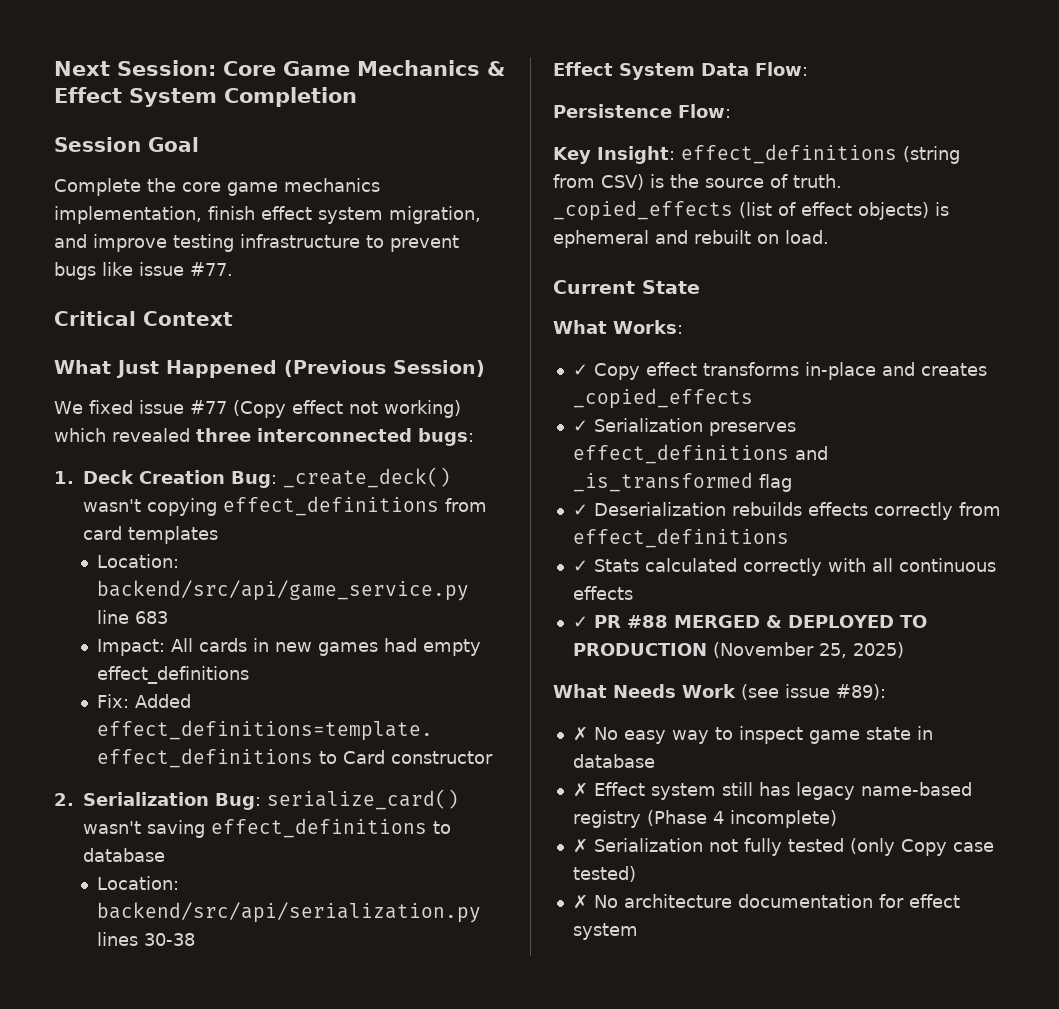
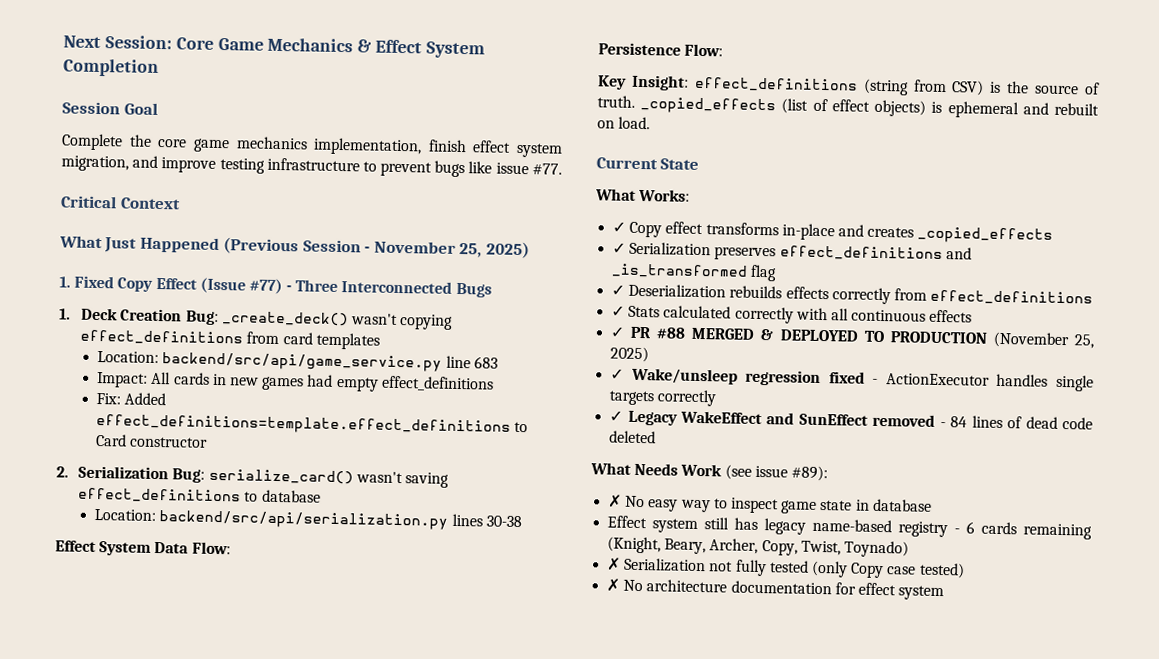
- What Just Happened (Previous Session)
- We fixed issue #77 (Copy effect not working) which revealed three interconnected bugs:
+ What Just Happened (Previous Session - November 25, 2025)
+ 1. Fixed Copy Effect (Issue #77) - Three Interconnected Bugs
+ ✓ Wake/unsleep regression fixed - ActionExecutor handles single targets correctly
+ ✓ Legacy WakeEffect and SunEffect removed - 84 lines of dead code deleted
- ✗ Effect system still has legacy name-based registry (Phase 4 incomplete)
+ Effect system still has legacy name-based registry - 6 cards remaining (Knight, Beary, Archer, Copy, Twist, Toynado)

